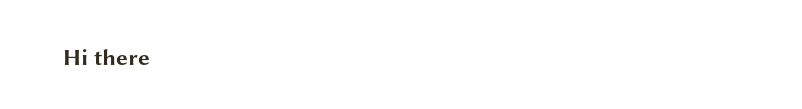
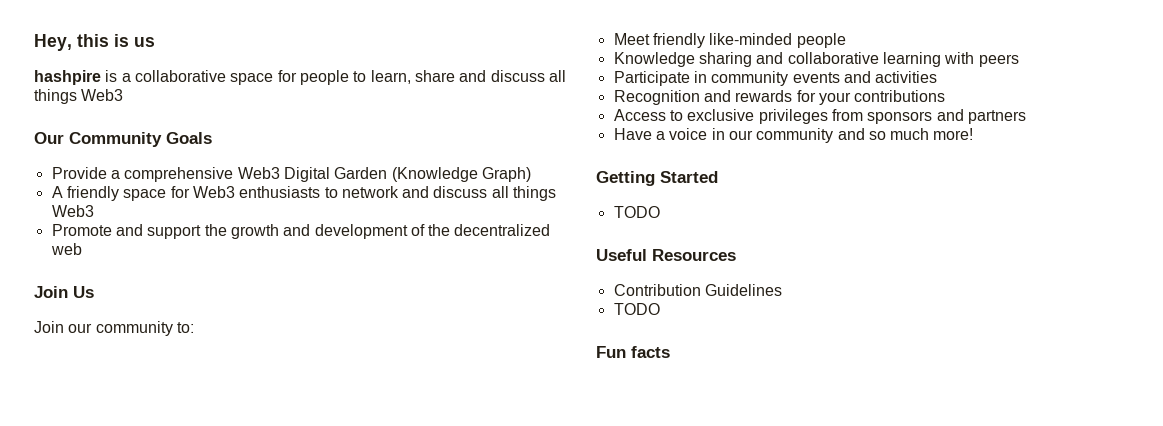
- Hi there
+ Hey, this is us
+ hashpire is a collaborative space for people to learn, share and discuss all things Web3
+ Our Community Goals
+ Provide a comprehensive Web3 Digital Garden (Knowledge Graph)
+ A friendly space for Web3 enthusiasts to network and discuss all things Web3
+ Promote and support the growth and development of the decentralized web
+ Join Us
+ Join our community to:
+ Meet friendly like-minded people
+ Knowledge sharing and collaborative learning with peers
+ Participate in community events and activities
+ Recognition and rewards for your contributions
+ Access to exclusive privileges from sponsors and partners
+ Have a voice in our community and so much more!
+ Getting Started
+ TODO
+ Useful Resources
+ Contribution Guidelines
+ TODO
+ Fun facts

